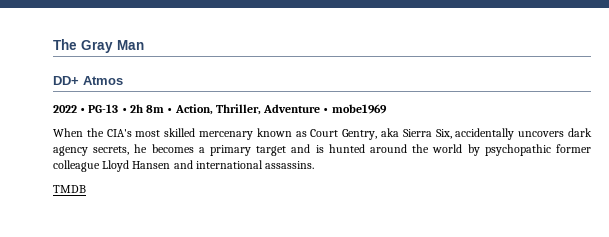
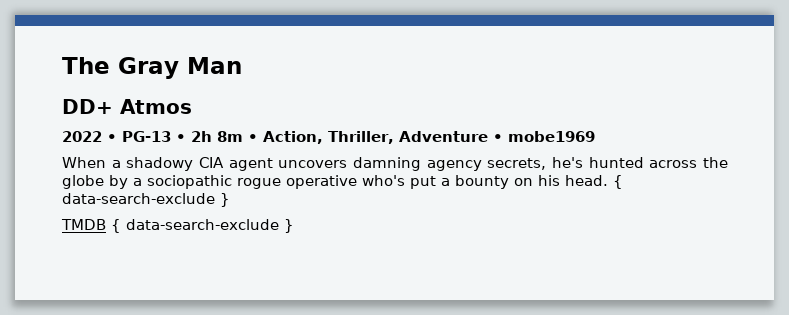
- When the CIA's most skilled mercenary known as Court Gentry, aka Sierra Six, accidentally uncovers dark agency secrets, he becomes a primary target and is hunted around the world by psychopathic former colleague Lloyd Hansen and international assassins.
- TMDB
+ When a shadowy CIA agent uncovers damning agency secrets, he's hunted across the globe by a sociopathic rogue operative who's put a bounty on his head. { data-search-exclude }
+ TMDB { data-search-exclude }

